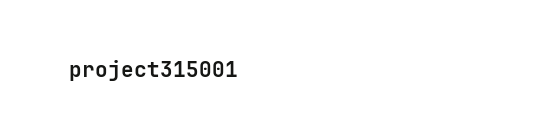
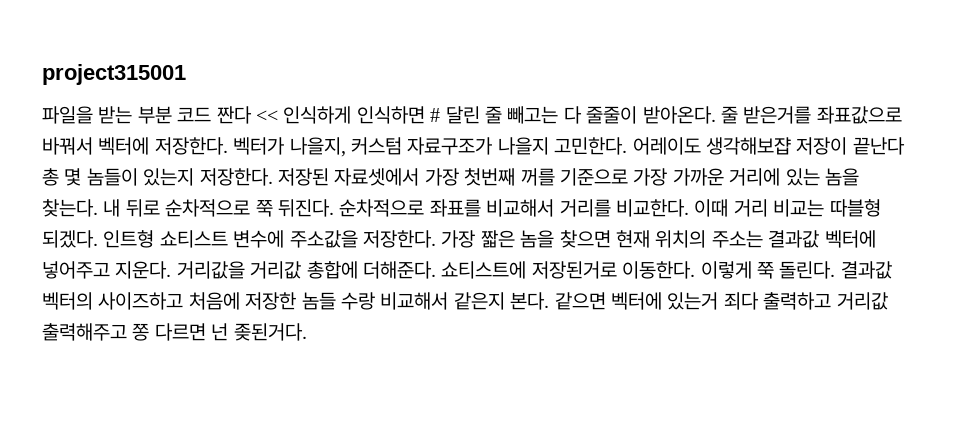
+ 파일을 받는 부분 코드 짠다 << 인식하게 인식하면 # 달린 줄 빼고는 다 줄줄이 받아온다. 줄 받은거를 좌표값으로 바꿔서 벡터에 저장한다. 벡터가 나을지, 커스텀 자료구조가 나을지 고민한다. 어레이도 생각해보쟙 저장이 끝난다 총 몇 놈들이 있는지 저장한다. 저장된 자료셋에서 가장 첫번째 꺼를 기준으로 가장 가까운 거리에 있는 놈을 찾는다. 내 뒤로 순차적으로 쭉 뒤진다. 순차적으로 좌표를 비교해서 거리를 비교한다. 이때 거리 비교는 따블형 되겠다. 인트형 쇼티스트 변수에 주소값을 저장한다. 가장 짧은 놈을 찾으면 현재 위치의 주소는 결과값 벡터에 넣어주고 지운다. 거리값을 거리값 총합에 더해준다. 쇼티스트에 저장된거로 이동한다. 이렇게 쭉 돌린다. 결과값 벡터의 사이즈하고 처음에 저장한 놈들 수랑 비교해서 같은지 본다. 같으면 벡터에 있는거 죄다 출력하고 거리값 출력해주고 쫑 다르면 넌 좆된거다.

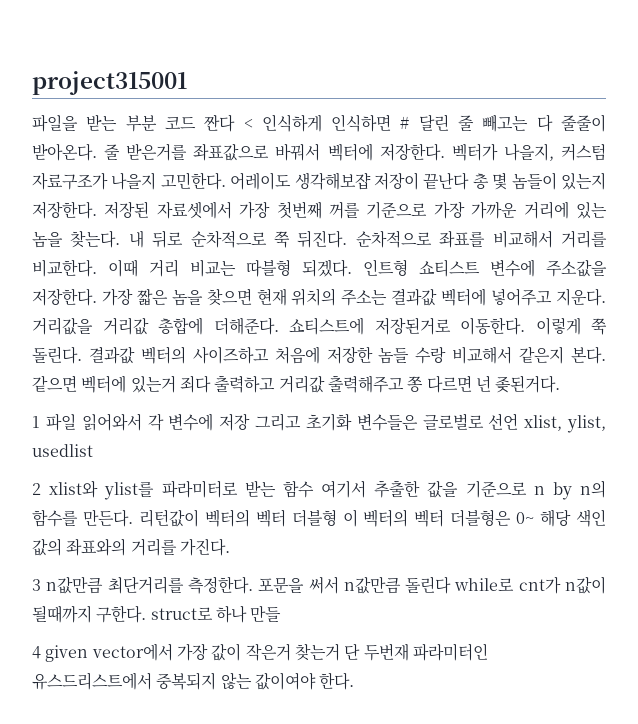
- 파일을 받는 부분 코드 짠다 << 인식하게 인식하면 # 달린 줄 빼고는 다 줄줄이 받아온다.
+ 파일을 받는 부분 코드 짠다 < 인식하게 인식하면 # 달린 줄 빼고는 다 줄줄이 받아온다.
+ 1 파일 읽어와서 각 변수에 저장 그리고 초기화 변수들은 글로벌로 선언 xlist, ylist, usedlist
+ 2 xlist와 ylist를 파라미터로 받는 함수 여기서 추출한 값을 기준으로 n by n의 함수를 만든다. 리턴값이 벡터의 벡터 더블형 이 벡터의 벡터 더블형은 0~ 해당 색인 값의 좌표와의 거리를 가진다.
+ 3 n값만큼 최단거리를 측정한다. 포문을 써서 n값만큼 돌린다 while로 cnt가 n값이 될때까지 구한다. struct로 하나 만들
+ 4 given vector에서 가장 값이 작은거 찾는거 단 두번재 파라미터인 유스드리스트에서 중복되지 않는 값이여야 한다.

